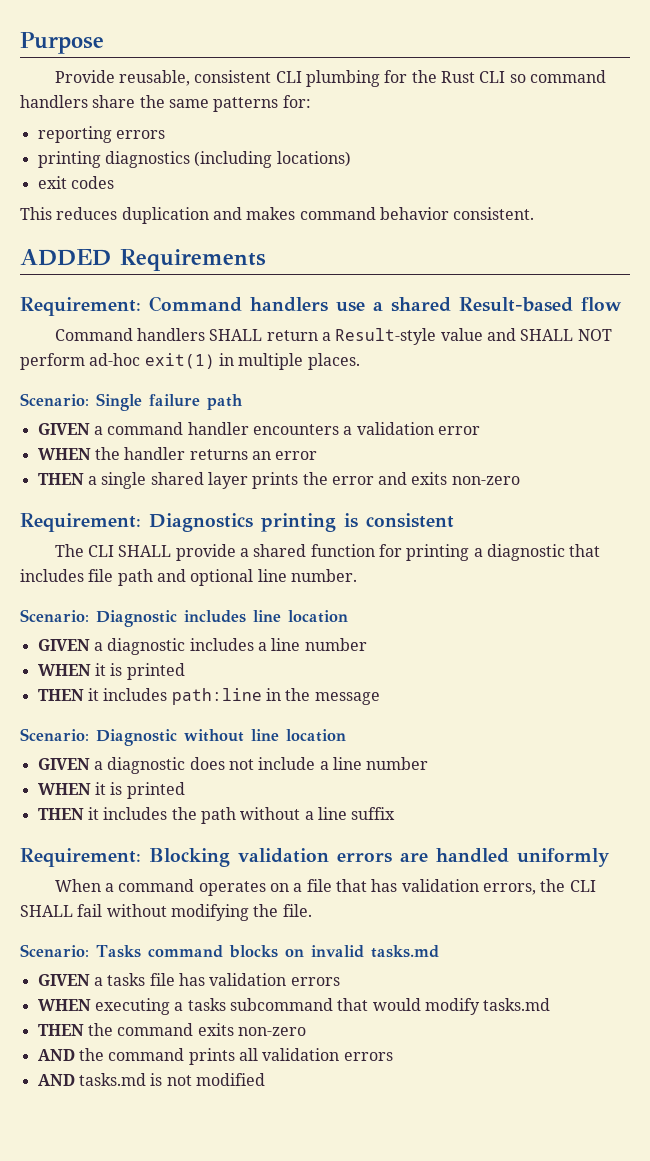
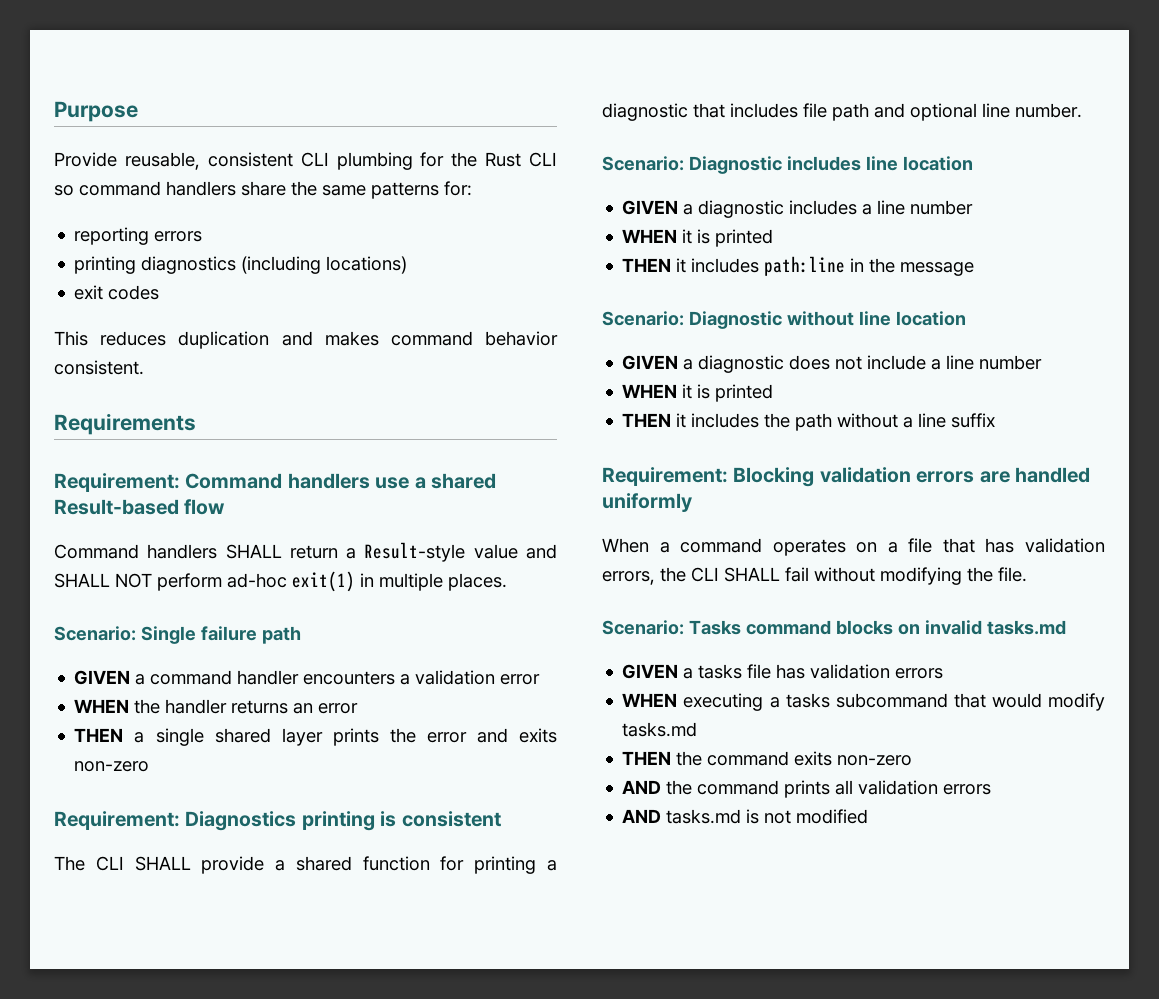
- ADDED Requirements
+ Requirements

